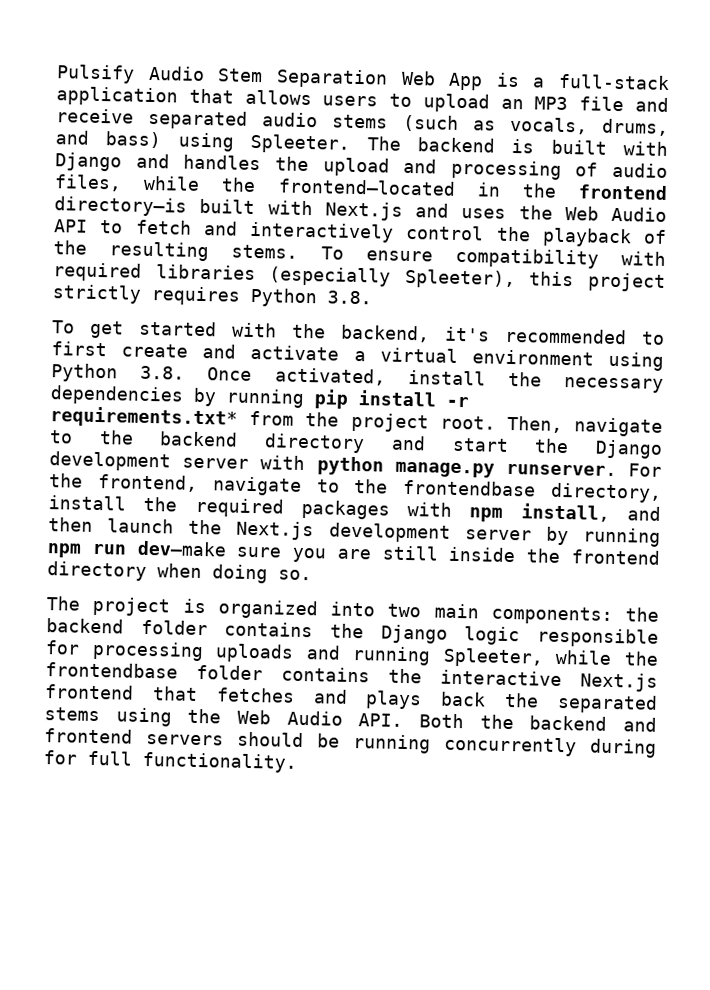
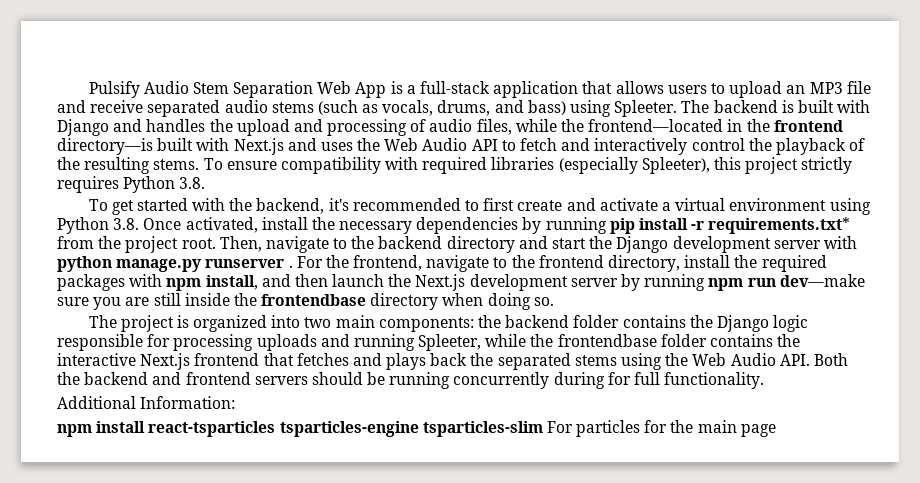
- Then, navigate to the backend directory and start the Django development server with python manage.py runserver.
+ Then, navigate to the backend directory and start the Django development server with python manage.py runserver .
- For the frontend, navigate to the frontendbase directory, install the required packages with npm install, and then launch the Next.js development server by running npm run dev—make sure you are still inside the frontend directory when doing so.
+ For the frontend, navigate to the frontend directory, install the required packages with npm install, and then launch the Next.js development server by running npm run dev—make sure you are still inside the frontendbase directory when doing so.
+ Additional Information:
+ npm install react-tsparticles tsparticles-engine tsparticles-slim For particles for the main page

